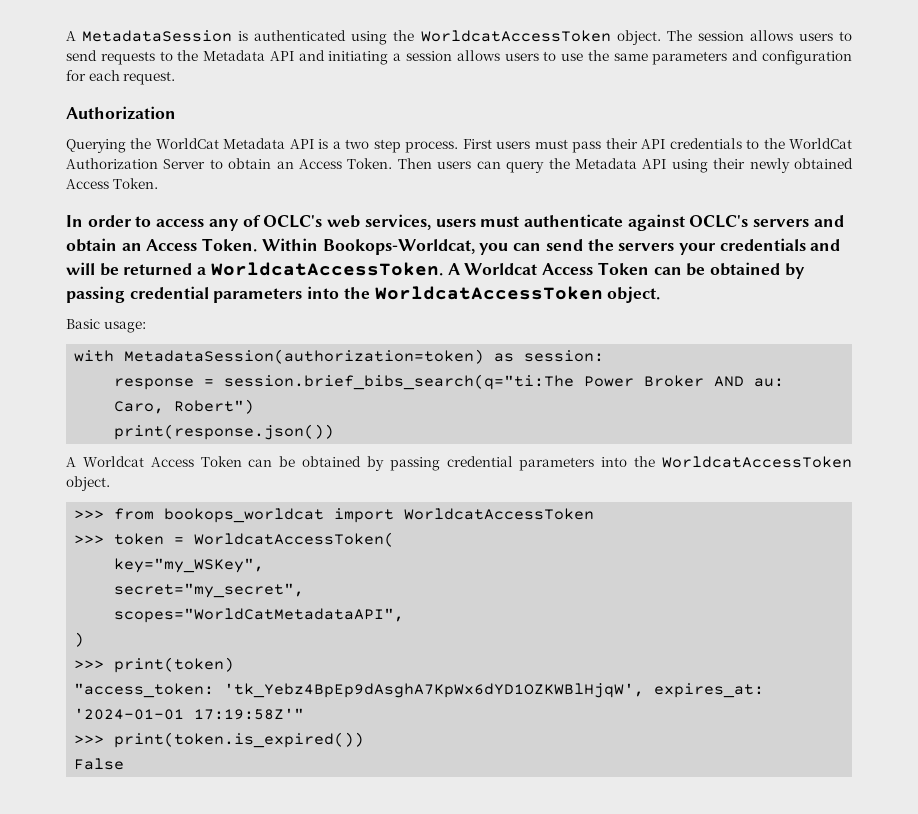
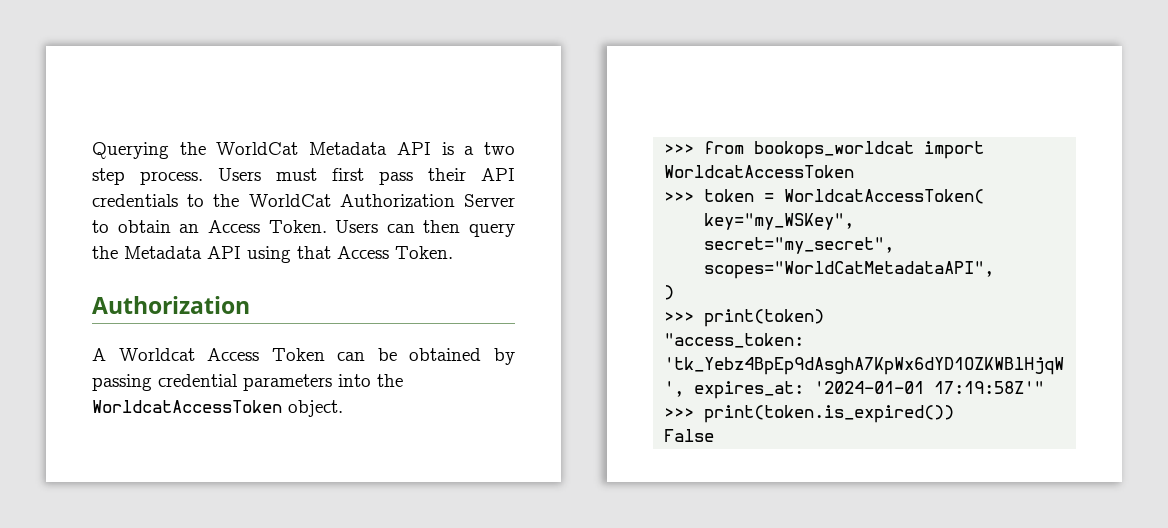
- A MetadataSession is authenticated using the WorldcatAccessToken object. The session allows users to send requests to the Metadata API and initiating a session allows users to use the same parameters and configuration for each request.
- Authorization
- First users must pass their API credentials to the WorldCat Authorization Server to obtain an Access Token.
+ Users must first pass their API credentials to the WorldCat Authorization Server to obtain an Access Token.
- Then users can query the Metadata API using their newly obtained Access Token.
- In order to access any of OCLC's web services, users must authenticate against OCLC's servers and obtain an Access Token. Within Bookops-Worldcat, you can send the servers your credentials and will be returned a WorldcatAccessToken. A Worldcat Access Token can be obtained by passing credential parameters into the WorldcatAccessToken object.
- Basic usage:
- with MetadataSession(authorization=token) as session:
- response = session.brief_bibs_search(q="ti:The Power Broker AND au: Caro, Robert")
- print(response.json())
+ Users can then query the Metadata API using that Access Token.
+ Authorization

